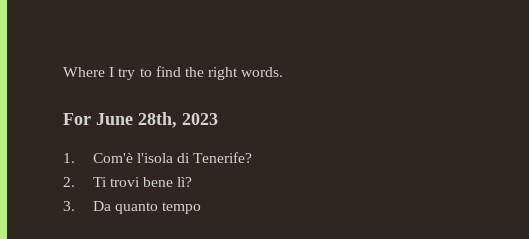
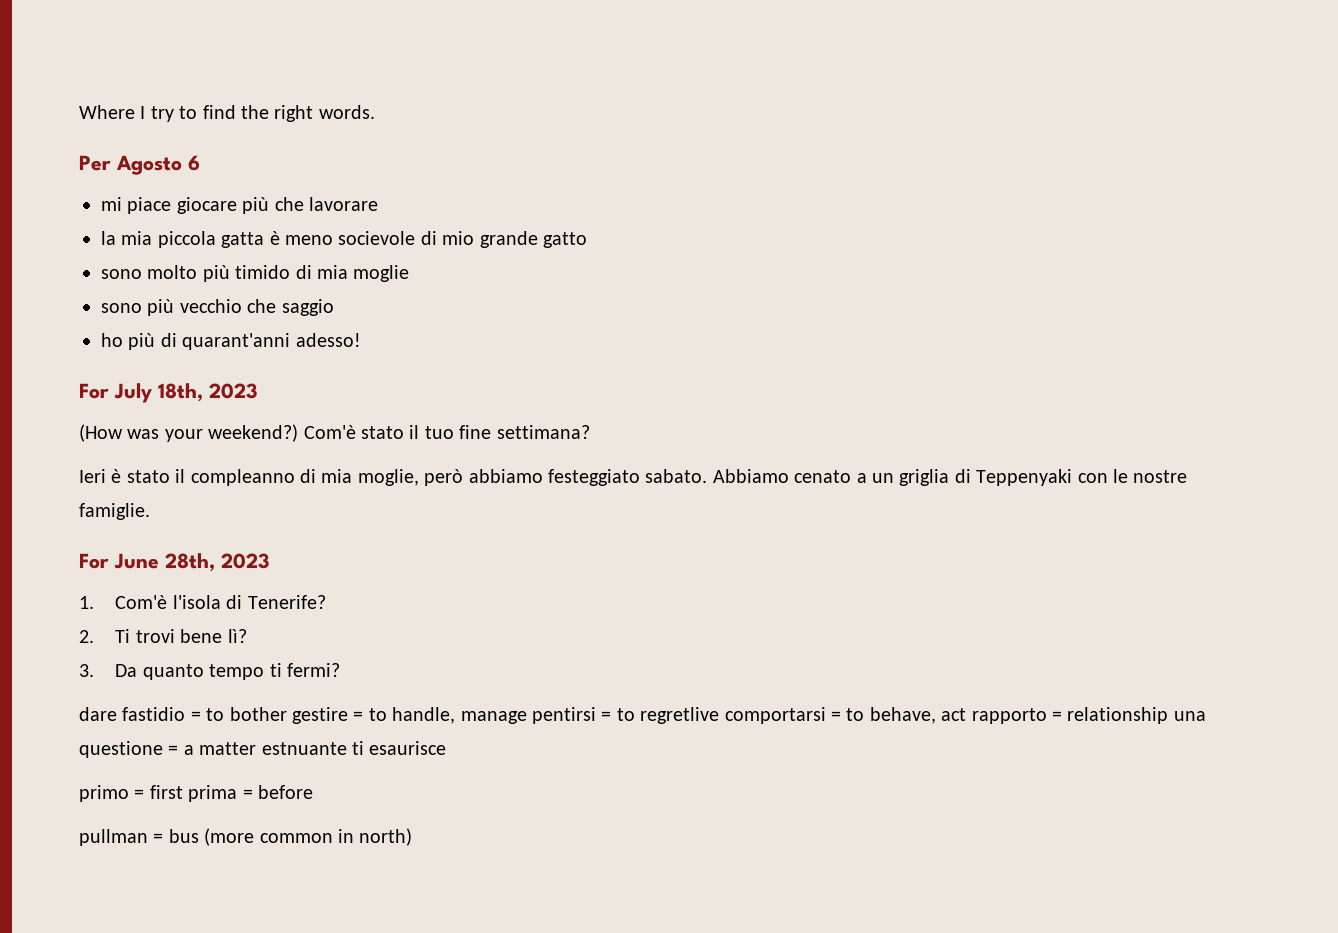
+ Per Agosto 6
+ mi piace giocare più che lavorare
+ la mia piccola gatta è meno socievole di mio grande gatto
+ sono molto più timido di mia moglie
+ sono più vecchio che saggio
+ ho più di quarant'anni adesso!
+ For July 18th, 2023
+ (How was your weekend?) Com'è stato il tuo fine settimana?
+ Ieri è stato il compleanno di mia moglie, però abbiamo festeggiato sabato. Abbiamo cenato a un griglia di Teppenyaki con le nostre famiglie.
- 3. Da quanto tempo
+ 3. Da quanto tempo ti fermi?
+ dare fastidio = to bother gestire = to handle, manage pentirsi = to regretlive comportarsi = to behave, act rapporto = relationship una questione = a matter estnuante ti esaurisce
+ primo = first prima = before
+ pullman = bus (more common in north)

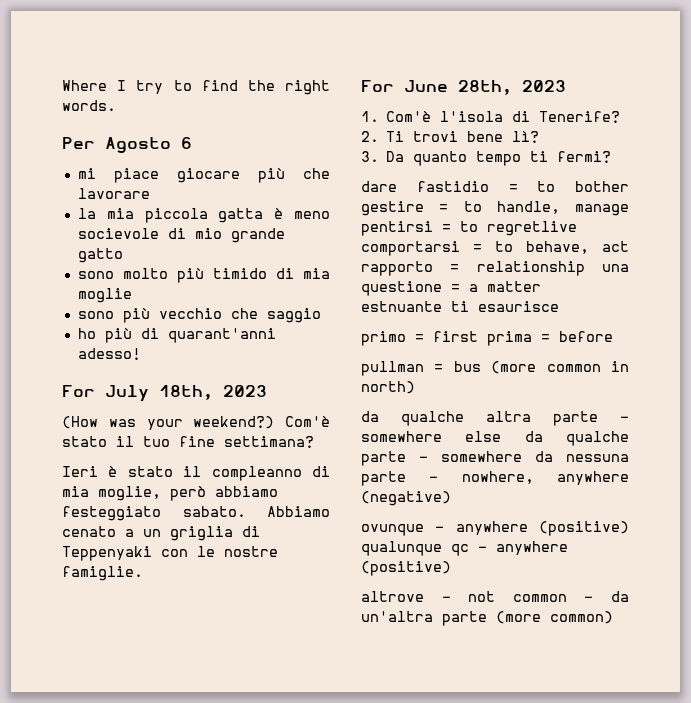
+ da qualche altra parte - somewhere else da qualche parte - somewhere da nessuna parte - nowhere, anywhere (negative)
+ ovunque - anywhere (positive) qualunque qc - anywhere (positive)
+ altrove - not common - da un'altra parte (more common)

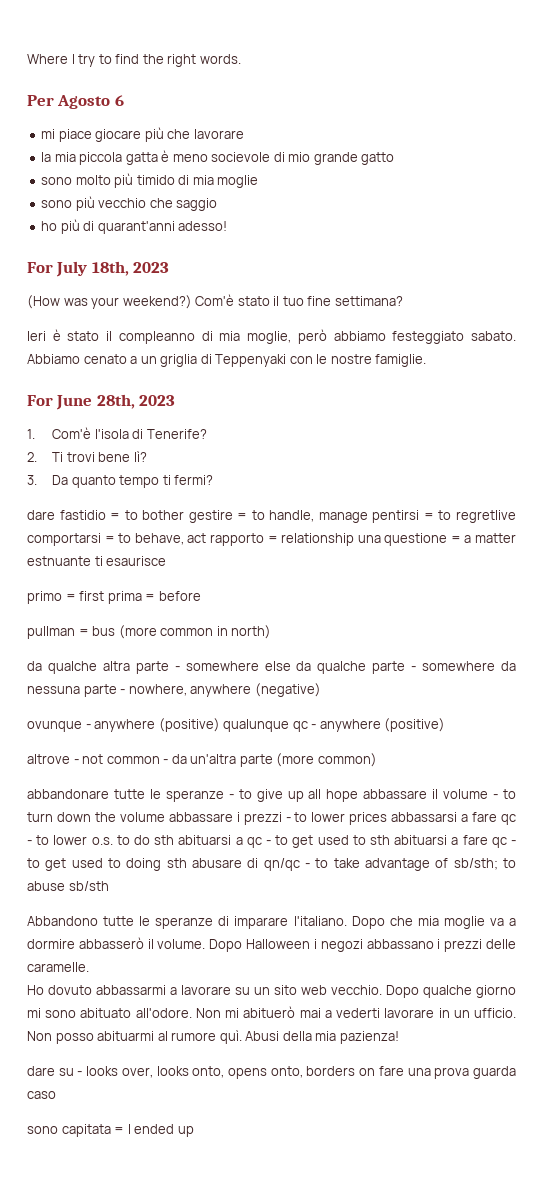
+ abbandonare tutte le speranze - to give up all hope abbassare il volume - to turn down the volume abbassare i prezzi - to lower prices abbassarsi a fare qc - to lower o.s. to do sth abituarsi a qc - to get used to sth abituarsi a fare qc - to get used to doing sth abusare di qn/qc - to take advantage of sb/sth; to abuse sb/sth
+ Abbandono tutte le speranze di imparare l'italiano. Dopo che mia moglie va a dormire abbasserò il volume. Dopo Halloween i negozi abbassano i prezzi delle caramelle.
+ Ho dovuto abbassarmi a lavorare su un sito web vecchio. Dopo qualche giorno mi sono abituato all'odore. Non mi abituerò mai a vederti lavorare in un ufficio. Non posso abituarmi al rumore quì. Abusi della mia pazienza!
+ dare su - looks over, looks onto, opens onto, borders on fare una prova guarda caso
+ sono capitata = I ended up

